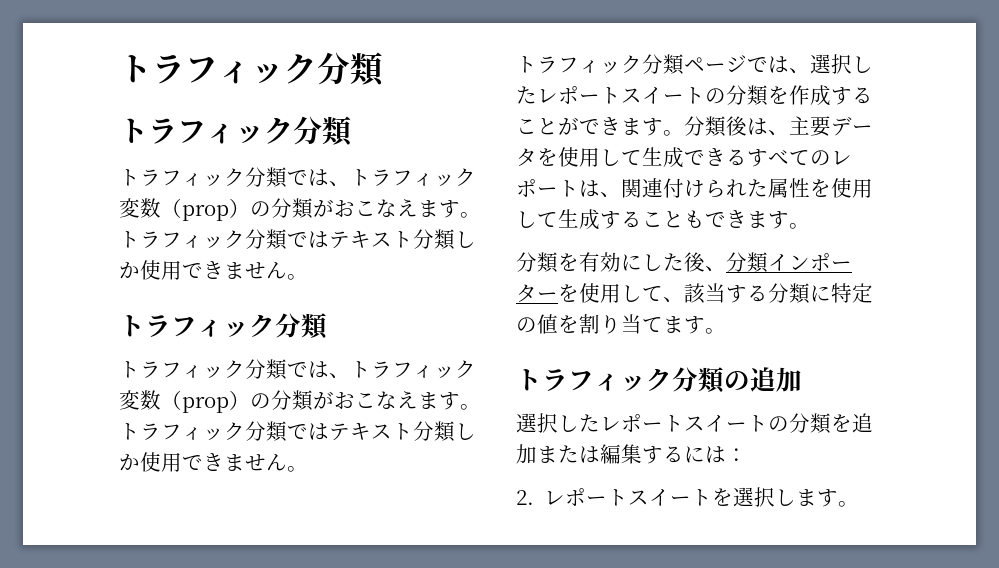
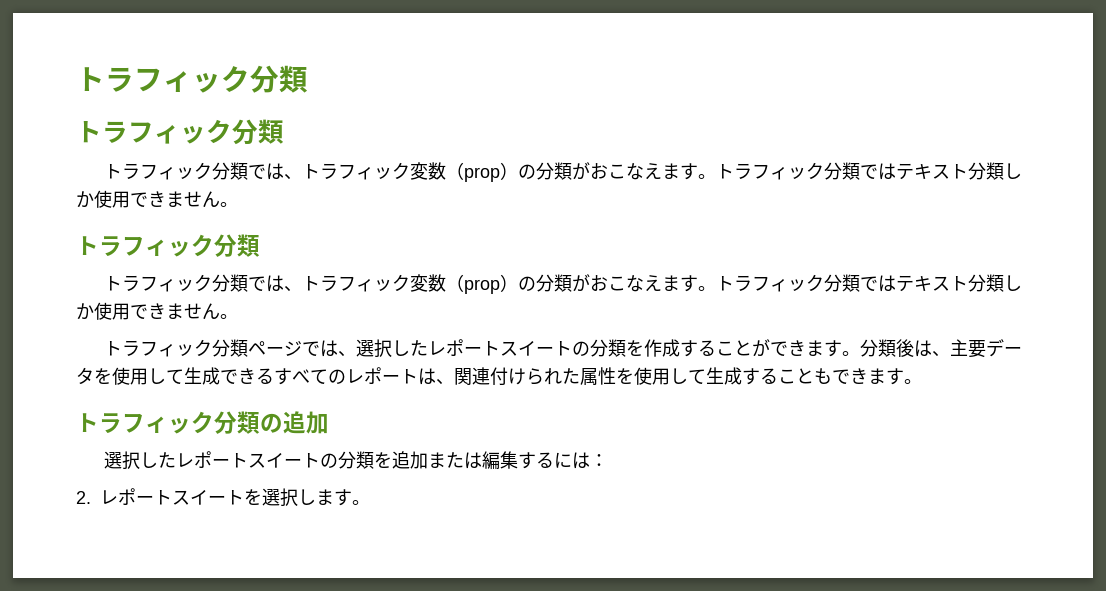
- 分類を有効にした後、分類インポーターを使用して、該当する分類に特定の値を割り当てます。

